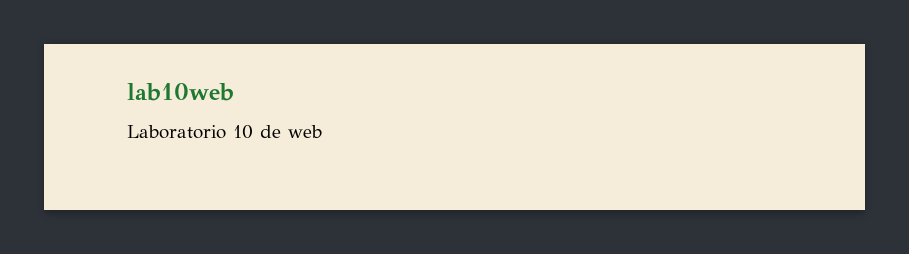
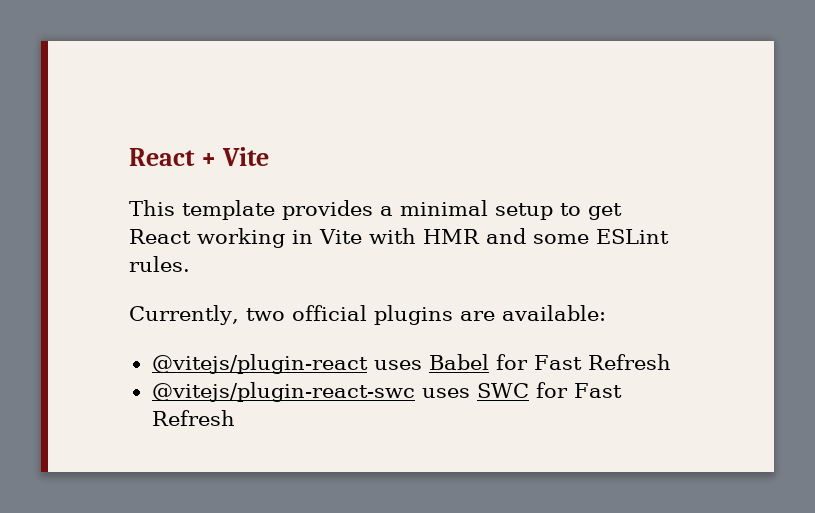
- lab10web
- Laboratorio 10 de web
+ React + Vite
+ This template provides a minimal setup to get React working in Vite with HMR and some ESLint rules.
+ Currently, two official plugins are available:
+ @vitejs/plugin-react uses Babel for Fast Refresh
+ @vitejs/plugin-react-swc uses SWC for Fast Refresh

